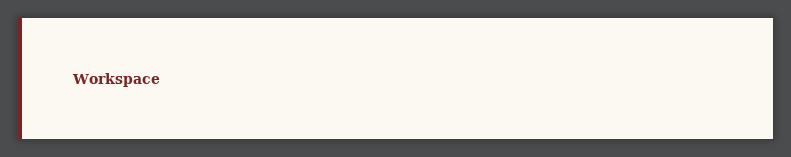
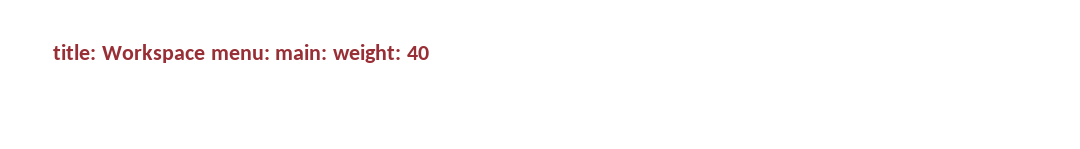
- Workspace
+ title: Workspace menu: main: weight: 40

